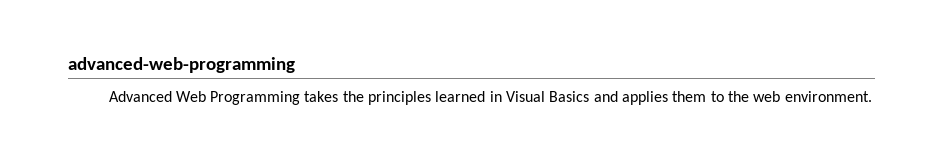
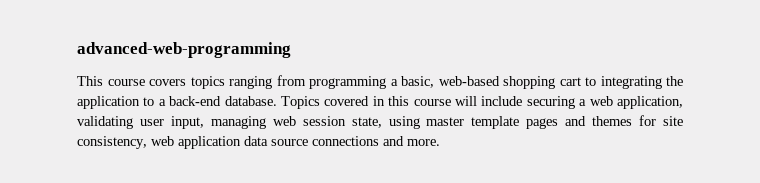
- Advanced Web Programming takes the principles learned in Visual Basics and applies them to the web environment.
+ This course covers topics ranging from programming a basic, web-based shopping cart to integrating the application to a back-end database. Topics covered in this course will include securing a web application, validating user input, managing web session state, using master template pages and themes for site consistency, web application data source connections and more.

